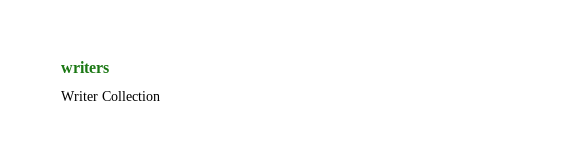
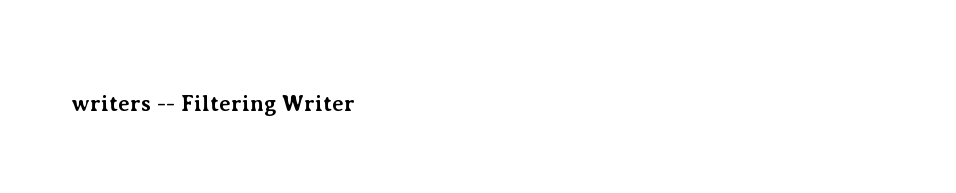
- writers
- Writer Collection
+ writers -- Filtering Writer

